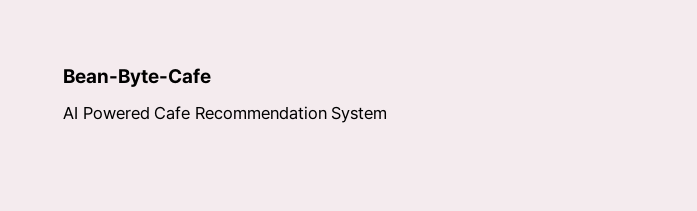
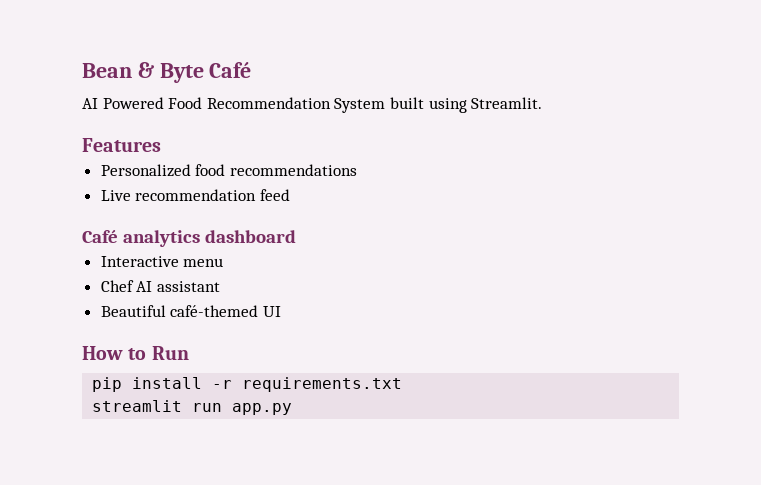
- Bean-Byte-Cafe
+ Bean & Byte Café
- AI Powered Cafe Recommendation System
+ AI Powered Food Recommendation System built using Streamlit.
+ Features
+ Personalized food recommendations
+ Live recommendation feed
+ Café analytics dashboard
+ Interactive menu
+ Chef AI assistant
+ Beautiful café-themed UI
+ How to Run
+ pip install -r requirements.txt
+ streamlit run app.py

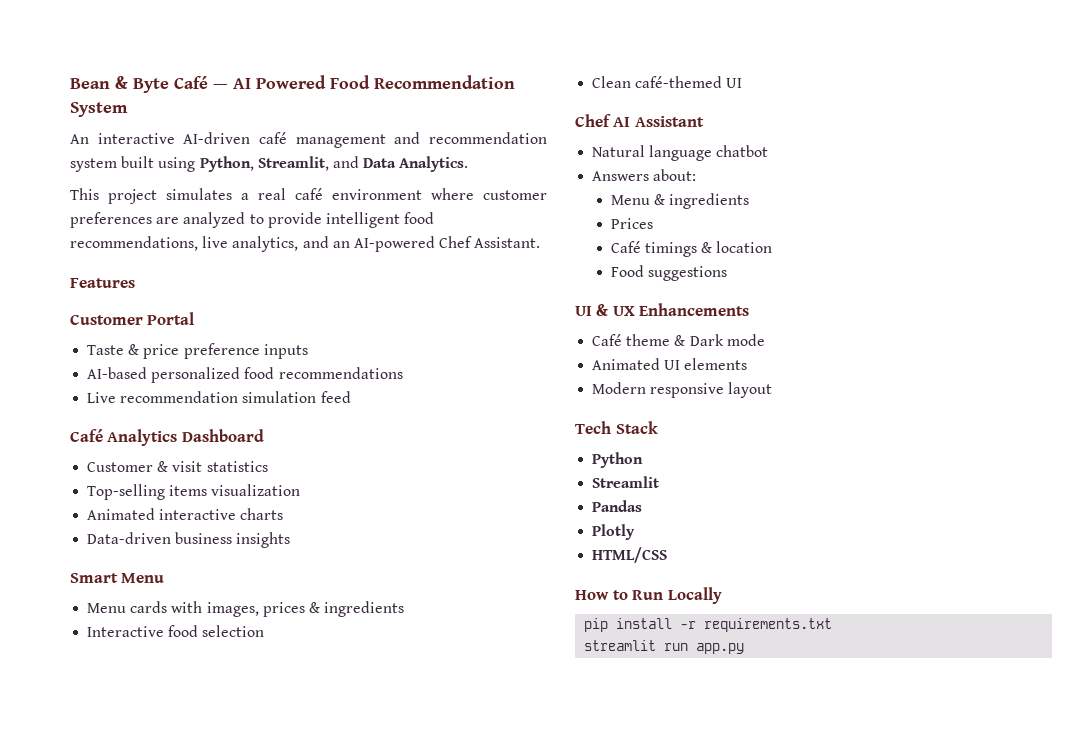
- Bean & Byte Café
- AI Powered Food Recommendation System built using Streamlit.
+ Bean & Byte Café — AI Powered Food Recommendation System
+ An interactive AI-driven café management and recommendation system built using Python, Streamlit, and Data Analytics.
+ This project simulates a real café environment where customer preferences are analyzed to provide intelligent food recommendations, live analytics, and an AI-powered Chef Assistant.
  Features
- Personalized food recommendations
+ Customer Portal
+ Taste & price preference inputs
+ AI-based personalized food recommendations
- Live recommendation feed
+ Live recommendation simulation feed
- Café analytics dashboard
- Interactive menu
- Chef AI assistant
- Beautiful café-themed UI
+ Café Analytics Dashboard
+ Customer & visit statistics
+ Top-selling items visualization
+ Animated interactive charts
+ Data-driven business insights
+ Smart Menu
+ Menu cards with images, prices & ingredients
+ Interactive food selection
+ Clean café-themed UI
+ Chef AI Assistant
+ Natural language chatbot
+ Answers about:
+ Menu & ingredients
+ Prices
+ Café timings & location
+ Food suggestions
+ UI & UX Enhancements
+ Café theme & Dark mode
+ Animated UI elements
+ Modern responsive layout
+ Tech Stack
+ Python
+ Streamlit
+ Pandas
+ Plotly
+ HTML/CSS
- How to Run
+ How to Run Locally

